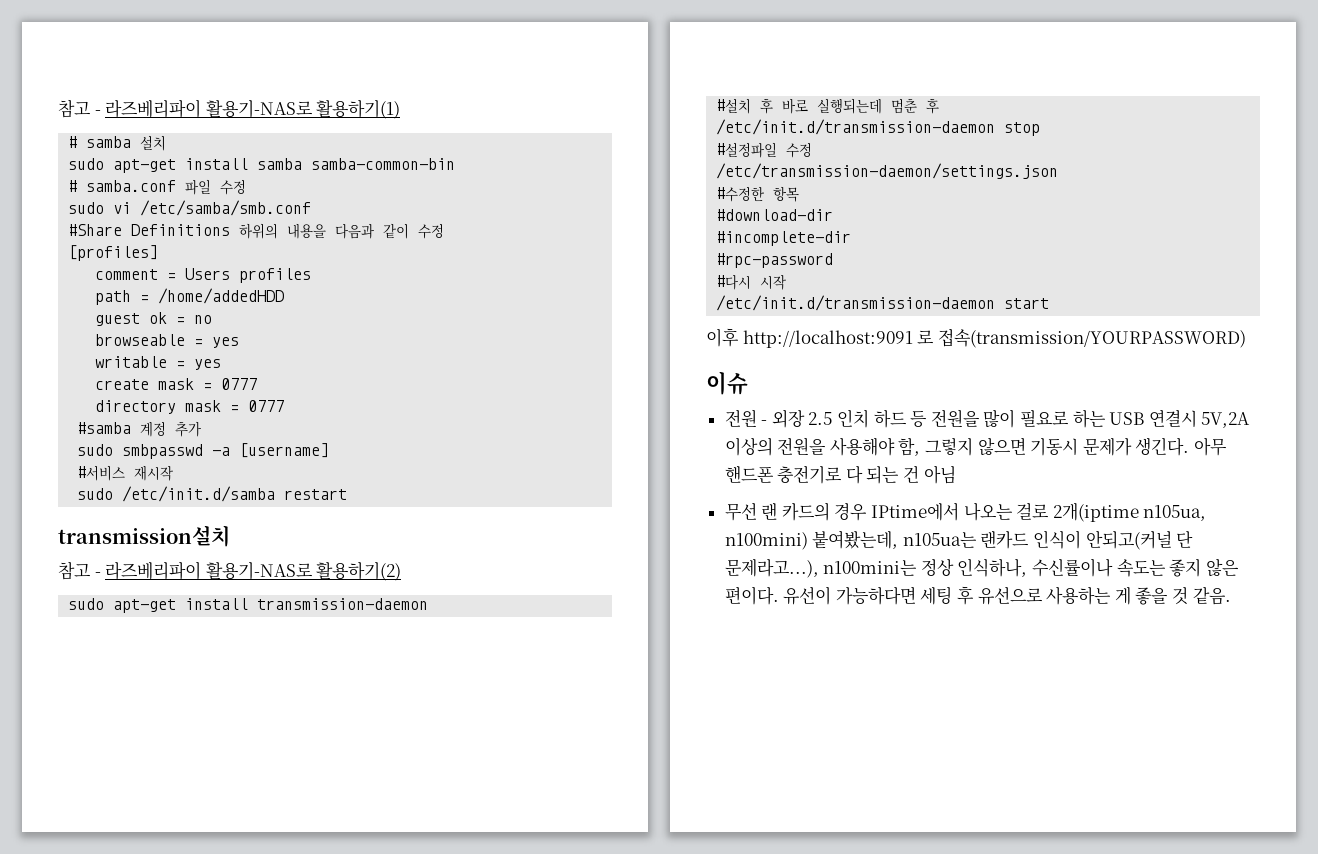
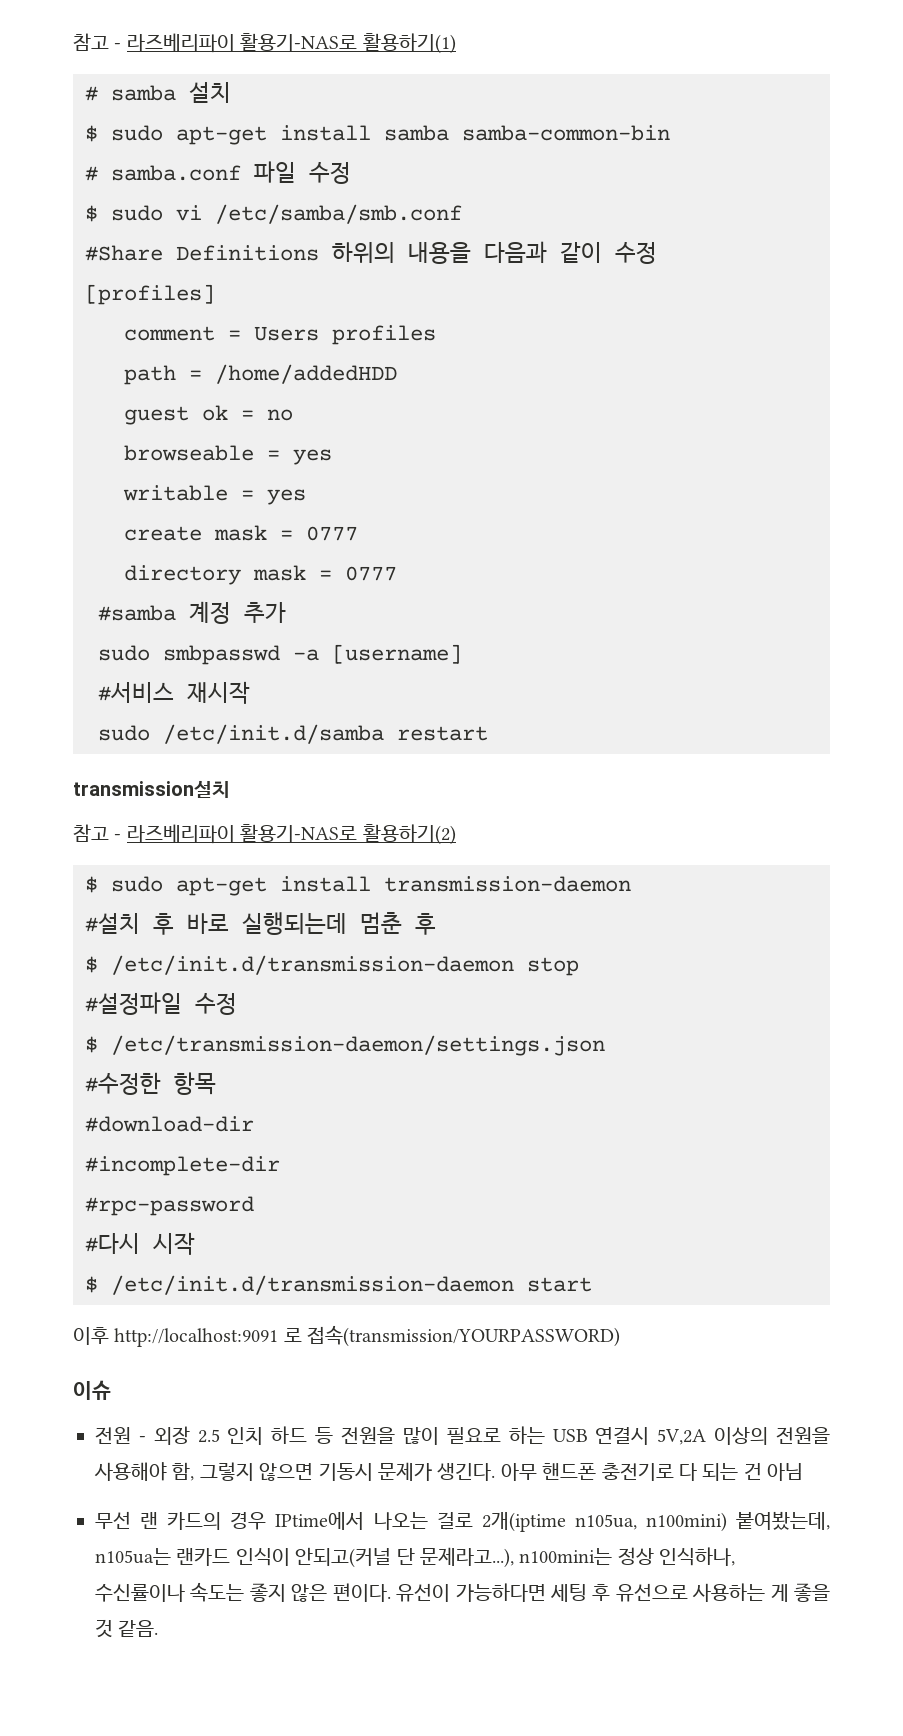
- sudo apt-get install samba samba-common-bin
+ $ sudo apt-get install samba samba-common-bin
- sudo vi /etc/samba/smb.conf
+ $ sudo vi /etc/samba/smb.conf
- sudo apt-get install transmission-daemon
+ $ sudo apt-get install transmission-daemon
- /etc/init.d/transmission-daemon stop
+ $ /etc/init.d/transmission-daemon stop
- /etc/transmission-daemon/settings.json
+ $ /etc/transmission-daemon/settings.json
- /etc/init.d/transmission-daemon start
+ $ /etc/init.d/transmission-daemon start

